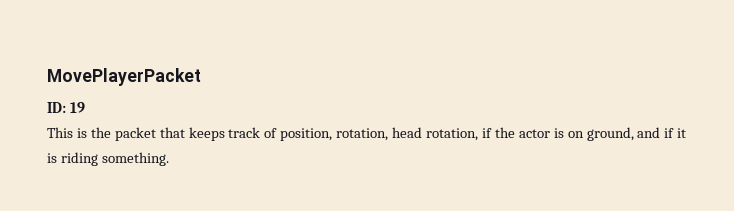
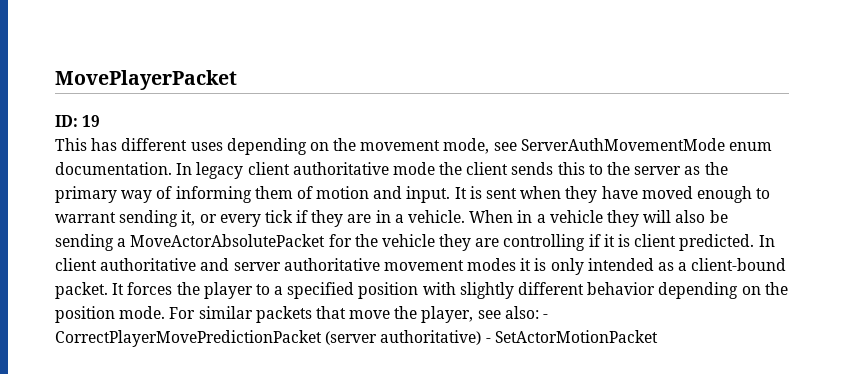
- This is the packet that keeps track of position, rotation, head rotation, if the actor is on ground, and if it is riding something.
+ This has different uses depending on the movement mode, see ServerAuthMovementMode enum documentation. In legacy client authoritative mode the client sends this to the server as the primary way of informing them of motion and input. It is sent when they have moved enough to warrant sending it, or every tick if they are in a vehicle. When in a vehicle they will also be sending a MoveActorAbsolutePacket for the vehicle they are controlling if it is client predicted. In client authoritative and server authoritative movement modes it is only intended as a client-bound packet. It forces the player to a specified position with slightly different behavior depending on the position mode. For similar packets that move the player, see also: - CorrectPlayerMovePredictionPacket (server authoritative) - SetActorMotionPacket

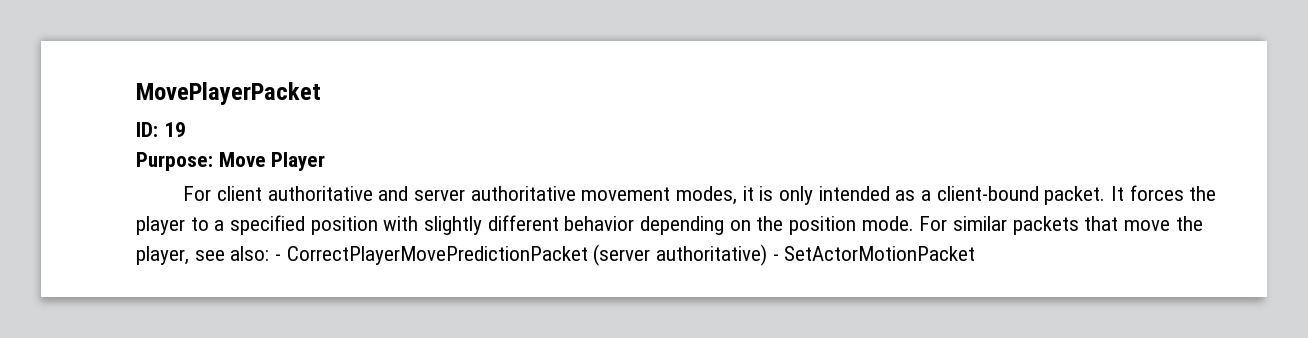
- This has different uses depending on the movement mode, see ServerAuthMovementMode enum documentation. In legacy client authoritative mode the client sends this to the server as the primary way of informing them of motion and input. It is sent when they have moved enough to warrant sending it, or every tick if they are in a vehicle. When in a vehicle they will also be sending a MoveActorAbsolutePacket for the vehicle they are controlling if it is client predicted. In client authoritative and server authoritative movement modes it is only intended as a client-bound packet.
+ Purpose: Move Player
+ For client authoritative and server authoritative movement modes, it is only intended as a client-bound packet.

